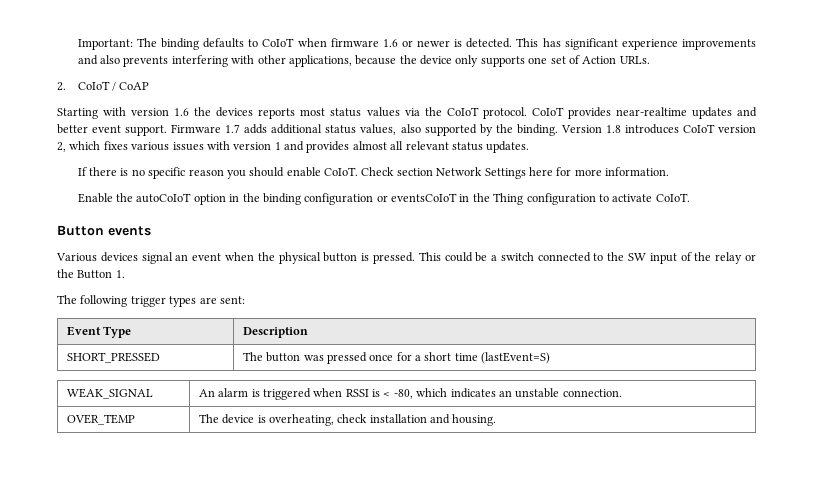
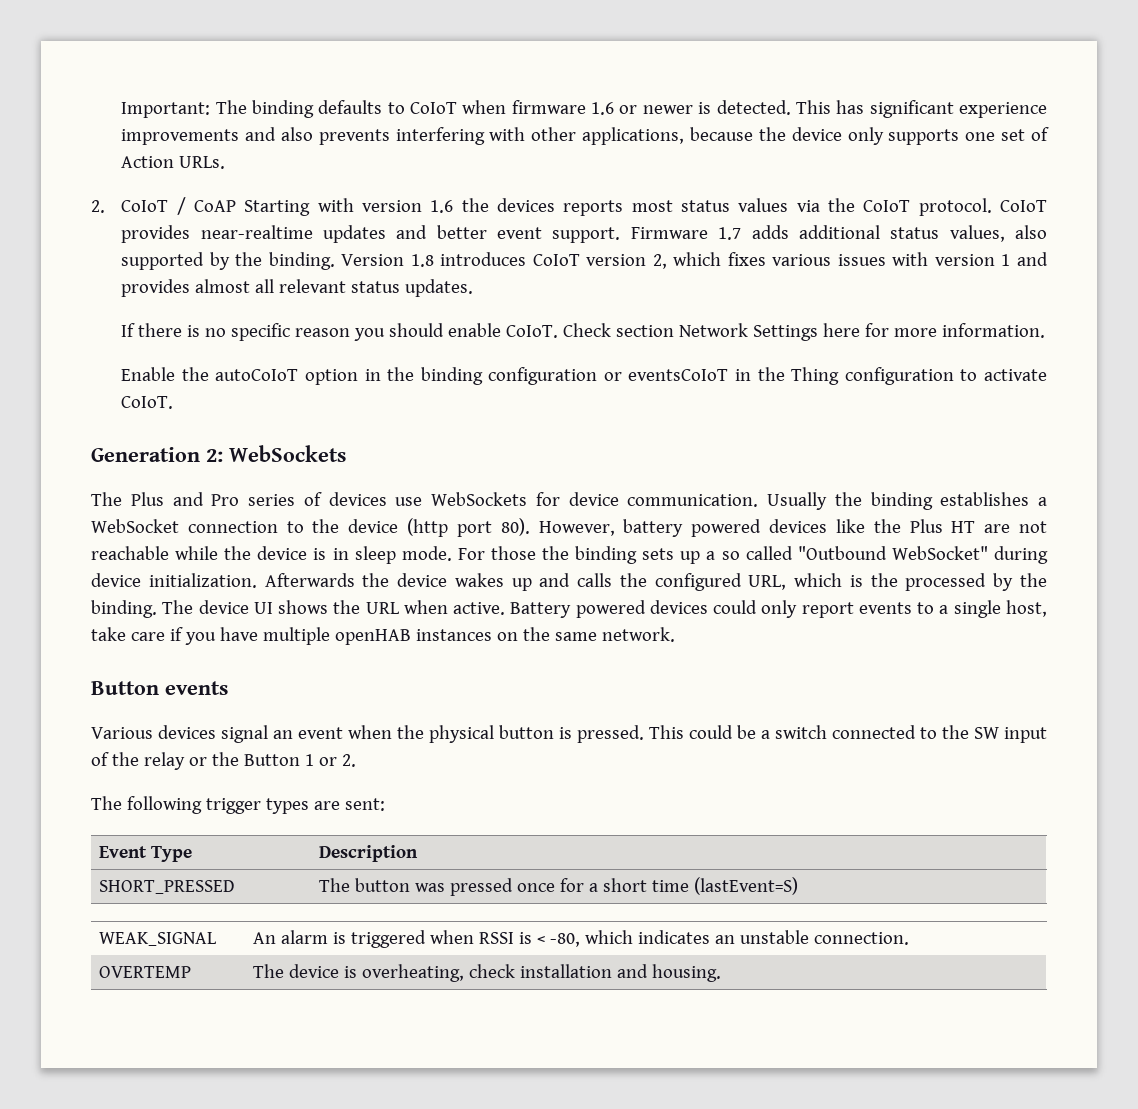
- 2. CoIoT / CoAP
- Starting with version 1.6 the devices reports most status values via the CoIoT protocol.
+ 2. CoIoT / CoAP Starting with version 1.6 the devices reports most status values via the CoIoT protocol.
+ Generation 2: WebSockets
+ The Plus and Pro series of devices use WebSockets for device communication. Usually the binding establishes a WebSocket connection to the device (http port 80). However, battery powered devices like the Plus HT are not reachable while the device is in sleep mode. For those the binding sets up a so called "Outbound WebSocket" during device initialization. Afterwards the device wakes up and calls the configured URL, which is the processed by the binding. The device UI shows the URL when active. Battery powered devices could only report events to a single host, take care if you have multiple openHAB instances on the same network.
- This could be a switch connected to the SW input of the relay or the Button 1.
+ This could be a switch connected to the SW input of the relay or the Button 1 or 2.
- OVER_TEMP | The device is overheating, check installation and housing.
+ OVERTEMP | The device is overheating, check installation and housing.

